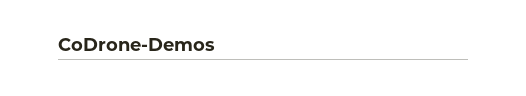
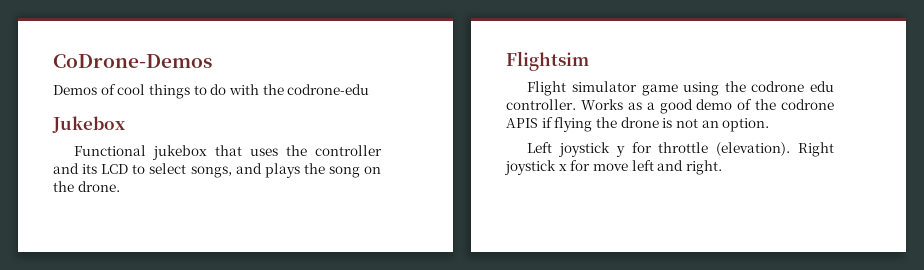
+ Demos of cool things to do with the codrone-edu
+ Jukebox
+ Functional jukebox that uses the controller and its LCD to select songs, and plays the song on the drone.
+ Flightsim
+ Flight simulator game using the codrone edu controller. Works as a good demo of the codrone APIS if flying the drone is not an option.
+ Left joystick y for throttle (elevation). Right joystick x for move left and right.

